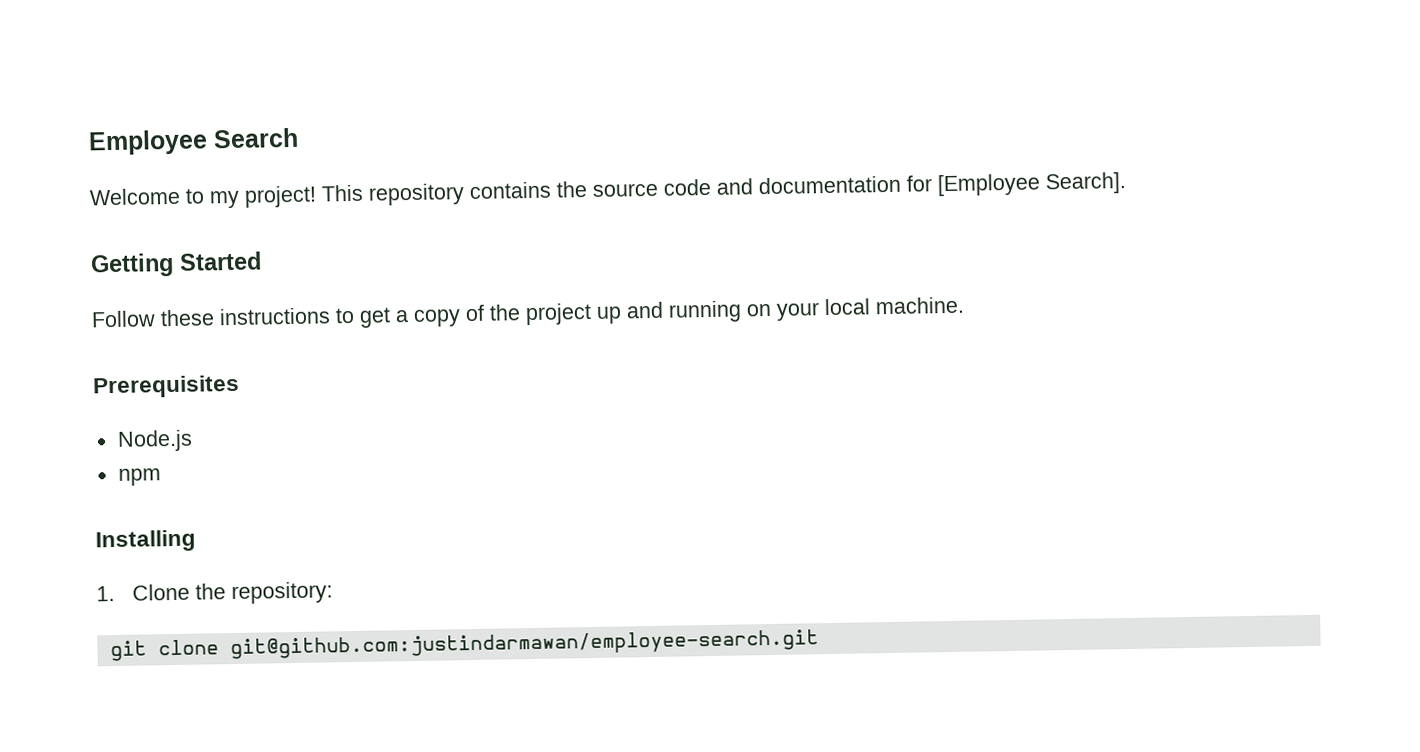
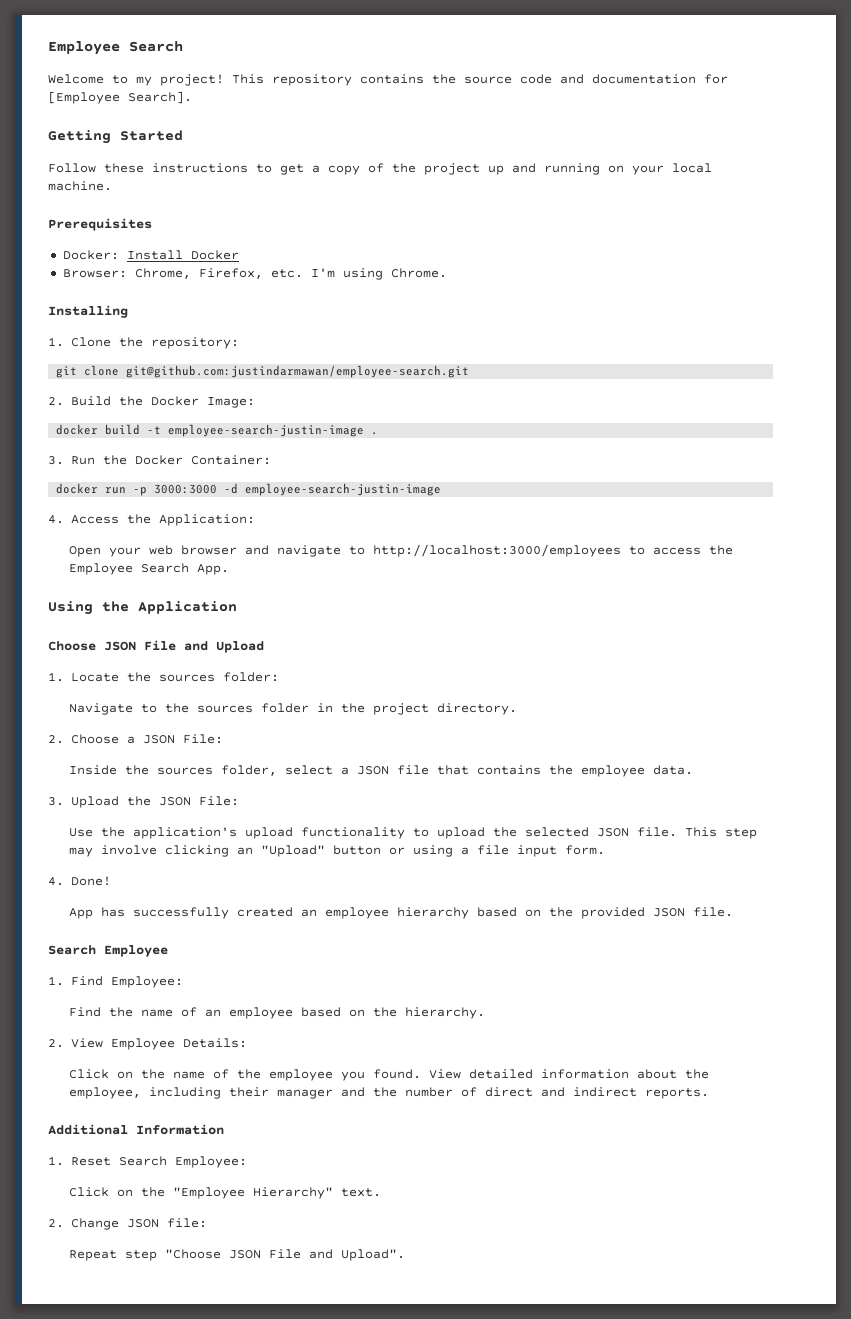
- Node.js
- npm
+ Docker: Install Docker
+ Browser: Chrome, Firefox, etc. I'm using Chrome.
+ 2. Build the Docker Image:
+ docker build -t employee-search-justin-image .
+ 3. Run the Docker Container:
+ docker run -p 3000:3000 -d employee-search-justin-image
+ 4. Access the Application:
+ Open your web browser and navigate to http://localhost:3000/employees to access the Employee Search App.
+ Using the Application
+ Choose JSON File and Upload
+ 1. Locate the sources folder:
+ Navigate to the sources folder in the project directory.
+ 2. Choose a JSON File:
+ Inside the sources folder, select a JSON file that contains the employee data.
+ 3. Upload the JSON File:
+ Use the application's upload functionality to upload the selected JSON file. This step may involve clicking an "Upload" button or using a file input form.
+ 4. Done!
+ App has successfully created an employee hierarchy based on the provided JSON file.
+ Search Employee
+ 1. Find Employee:
+ Find the name of an employee based on the hierarchy.
+ 2. View Employee Details:
+ Click on the name of the employee you found. View detailed information about the employee, including their manager and the number of direct and indirect reports.
+ Additional Information
+ 1. Reset Search Employee:
+ Click on the "Employee Hierarchy" text.
+ 2. Change JSON file:
+ Repeat step "Choose JSON File and Upload".

